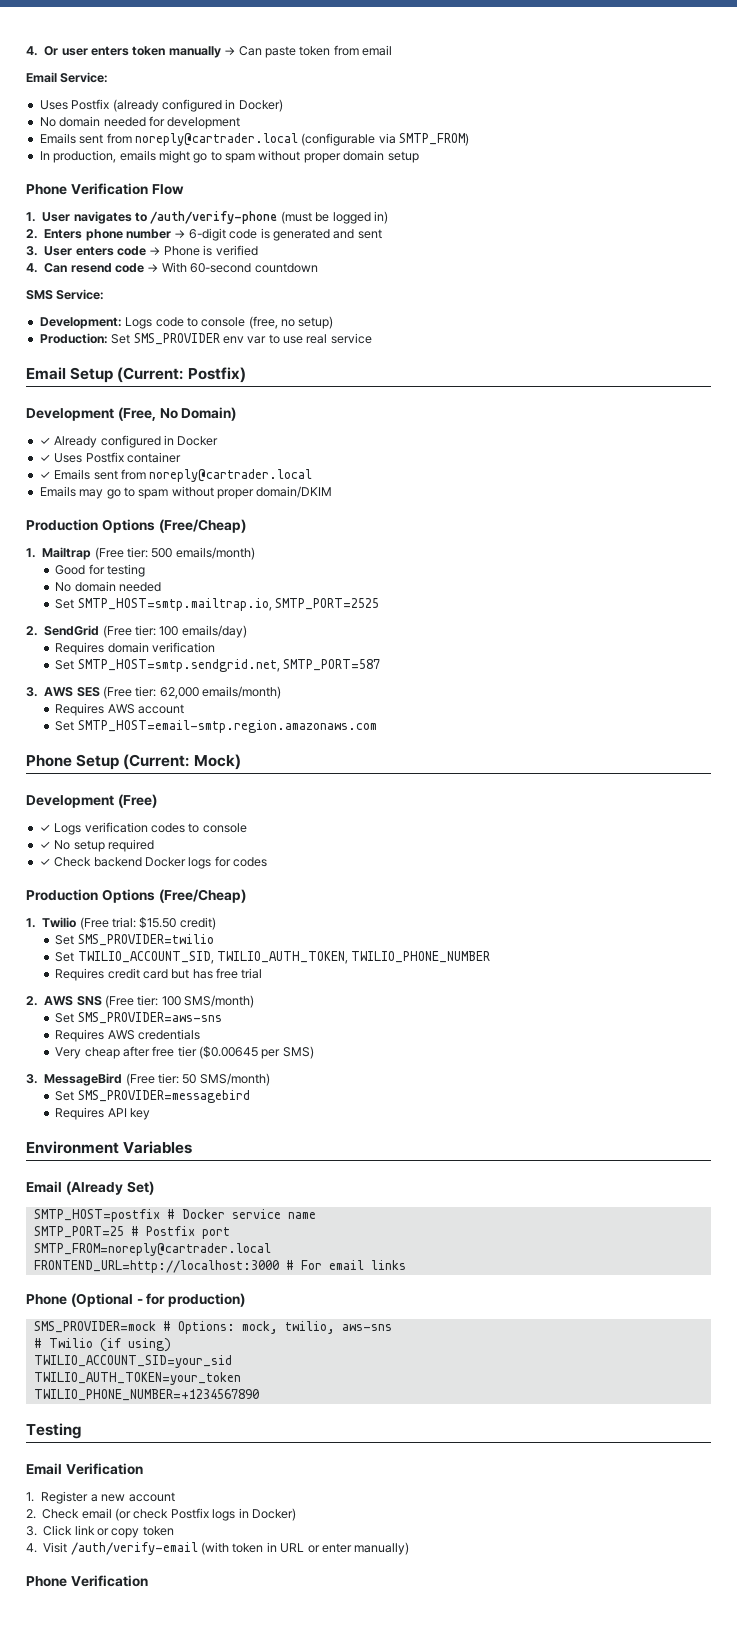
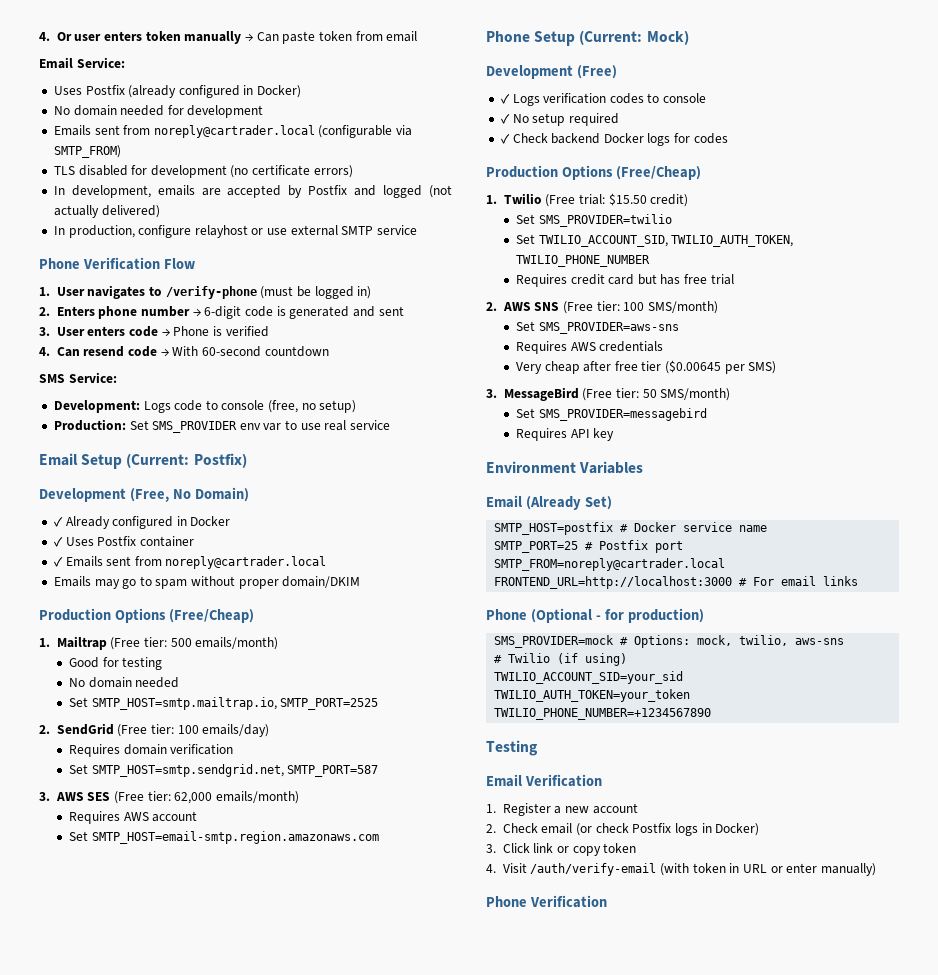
- In production, emails might go to spam without proper domain setup
+ TLS disabled for development (no certificate errors)
+ In development, emails are accepted by Postfix and logged (not actually delivered)
+ In production, configure relayhost or use external SMTP service
- 1. User navigates to /auth/verify-phone (must be logged in)
+ 1. User navigates to /verify-phone (must be logged in)

